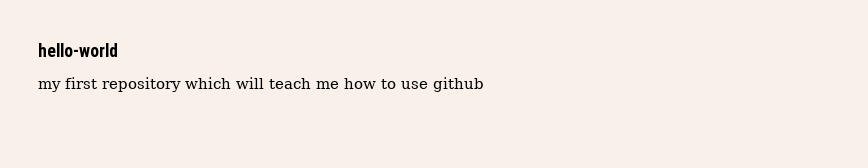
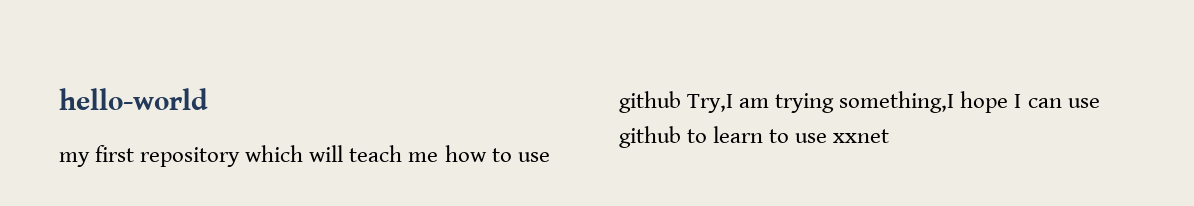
- my first repository which will teach me how to use github
+ my first repository which will teach me how to use github Try,I am trying something,I hope I can use github to learn to use xxnet

